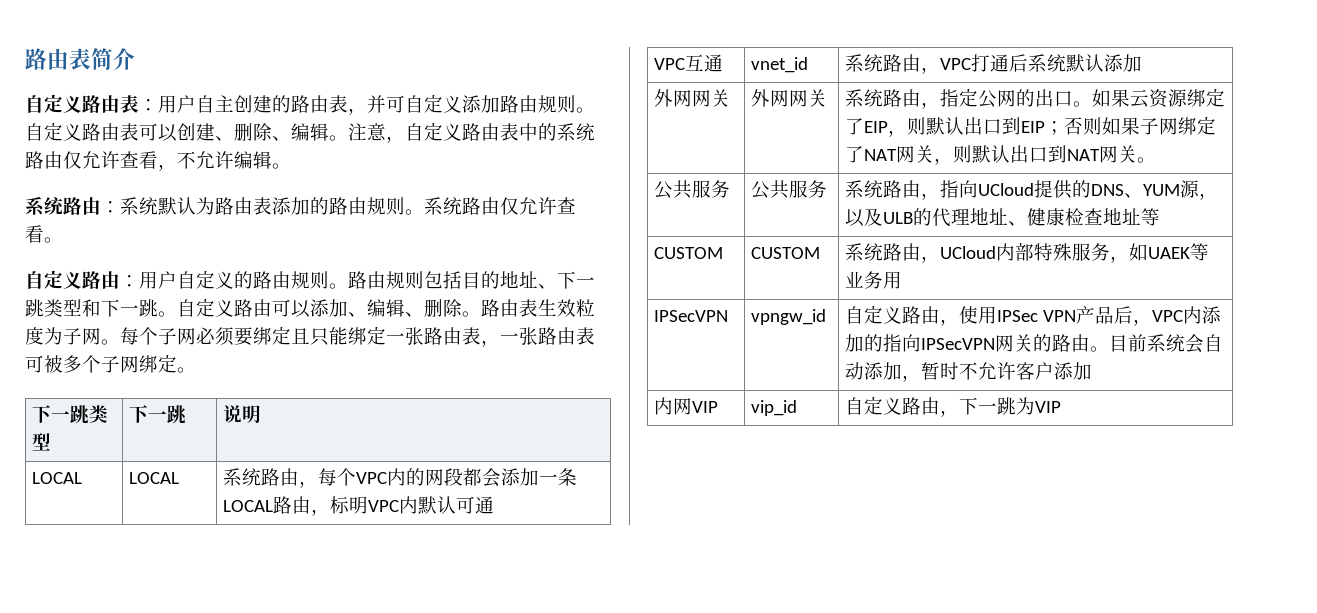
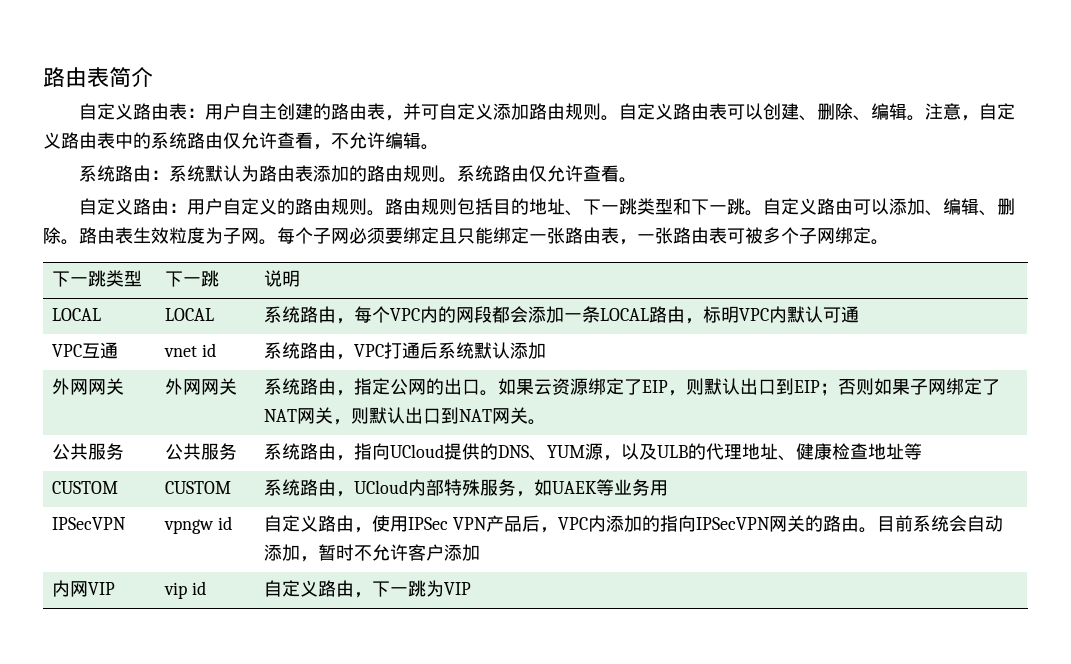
- VPC互通 | vnet_id | 系统路由，VPC打通后系统默认添加
+ VPC互通 | vnet id | 系统路由，VPC打通后系统默认添加
- IPSecVPN | vpngw_id | 自定义路由，使用IPSec VPN产品后，VPC内添加的指向IPSecVPN网关的路由。目前系统会自动添加，暂时不允许客户添加
+ IPSecVPN | vpngw id | 自定义路由，使用IPSec VPN产品后，VPC内添加的指向IPSecVPN网关的路由。目前系统会自动添加，暂时不允许客户添加
- 内网VIP | vip_id | 自定义路由，下一跳为VIP
+ 内网VIP | vip id | 自定义路由，下一跳为VIP

